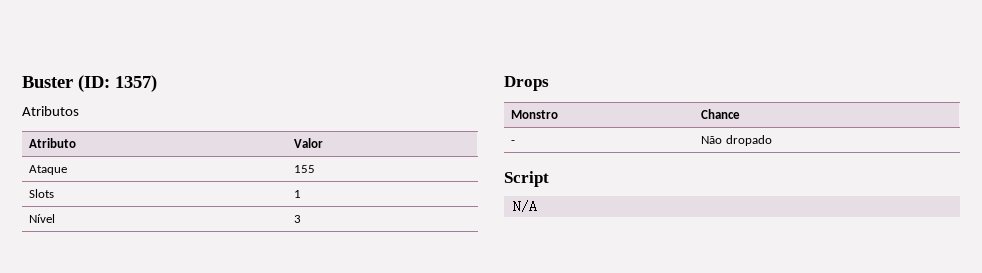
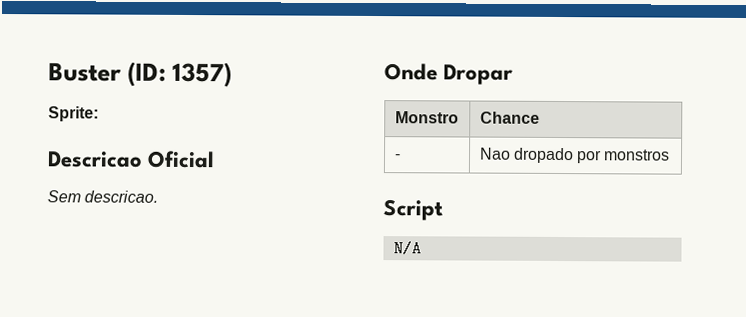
- Atributos
- Atributo | Valor
- Ataque | 155
- Slots | 1
- Nível | 3
- Drops
+ Sprite:
+ Descricao Oficial
+ Sem descricao.
+ Onde Dropar
- - | Não dropado
+ - | Nao dropado por monstros

